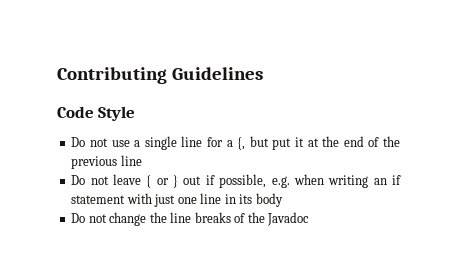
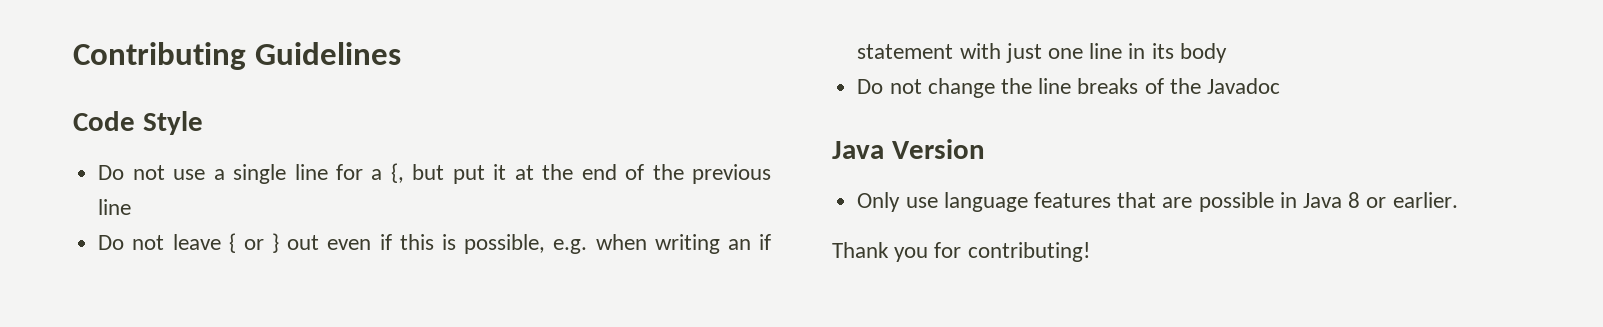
- Do not leave { or } out if possible, e.g. when writing an if statement with just one line in its body
+ Do not leave { or } out even if this is possible, e.g. when writing an if statement with just one line in its body
+ Java Version
+ Only use language features that are possible in Java 8 or earlier.
+ Thank you for contributing!

